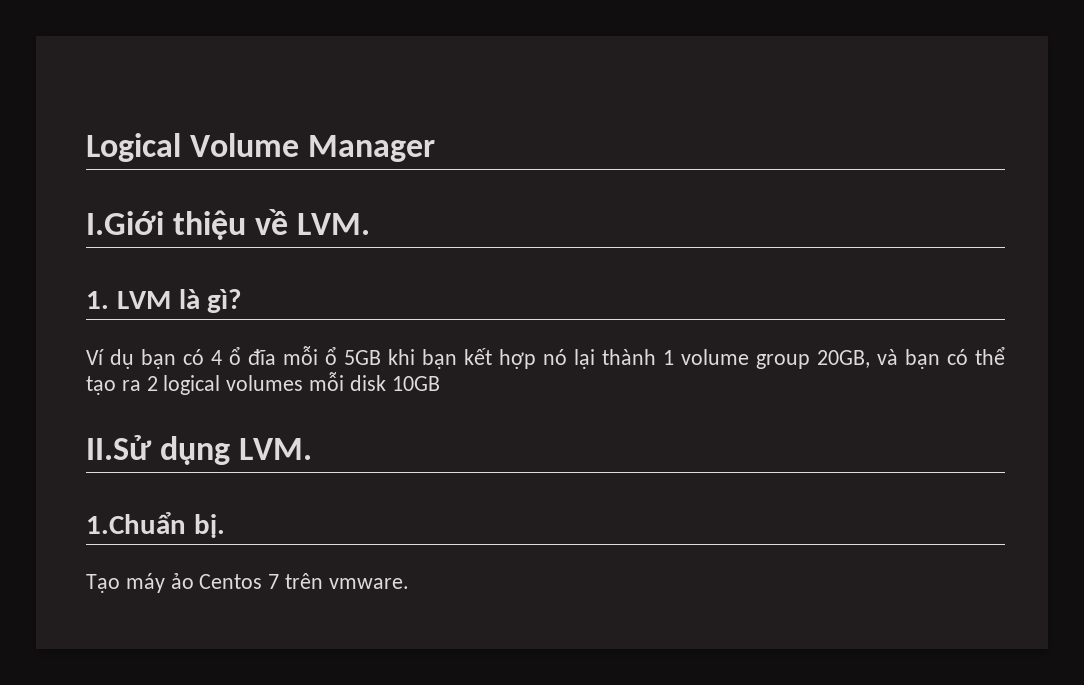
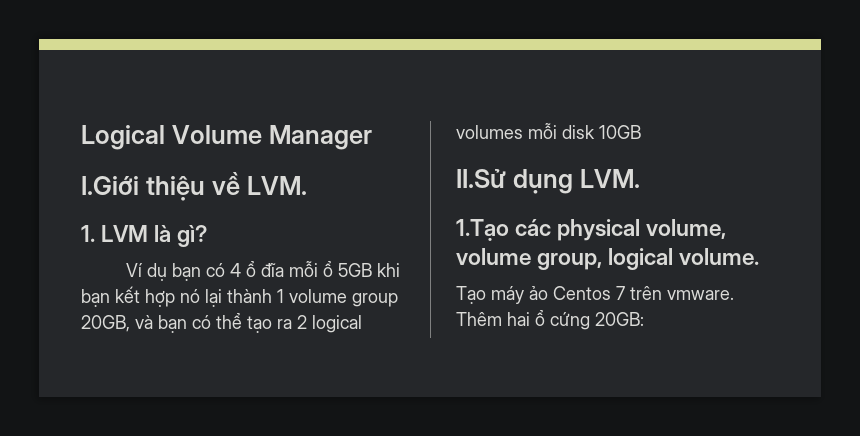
- 1.Chuẩn bị.
+ 1.Tạo các physical volume, volume group, logical volume.
+ Thêm hai ổ cứng 20GB:

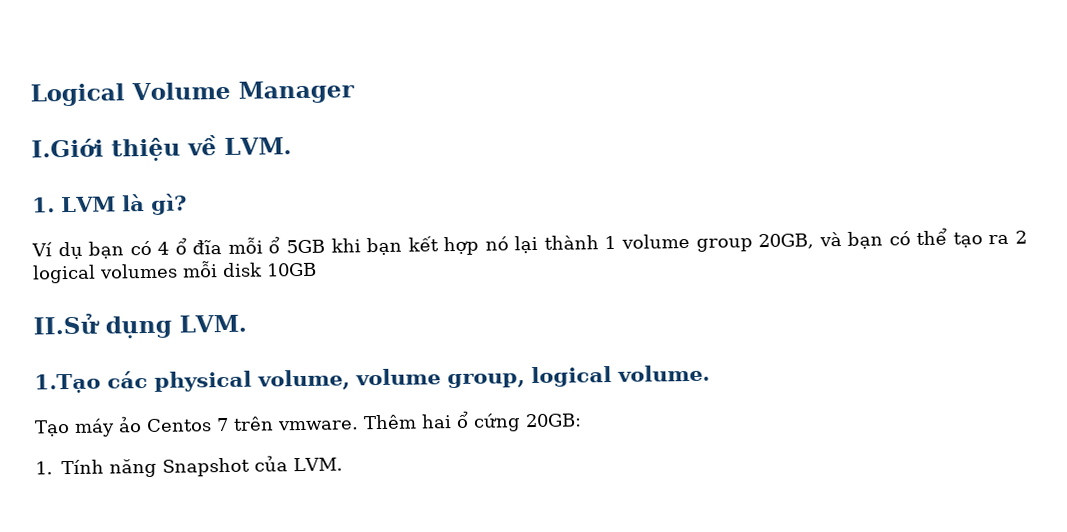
+ 1. Tính năng Snapshot của LVM.

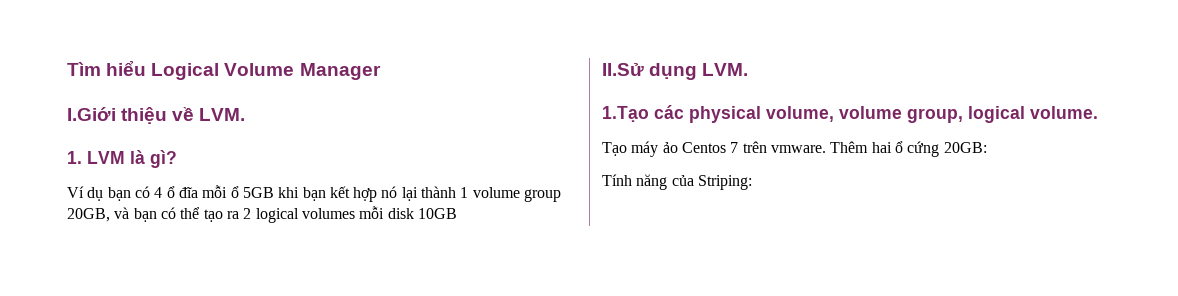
- Logical Volume Manager
+ Tìm hiểu Logical Volume Manager
- 1. Tính năng Snapshot của LVM.
+ Tính năng của Striping:

